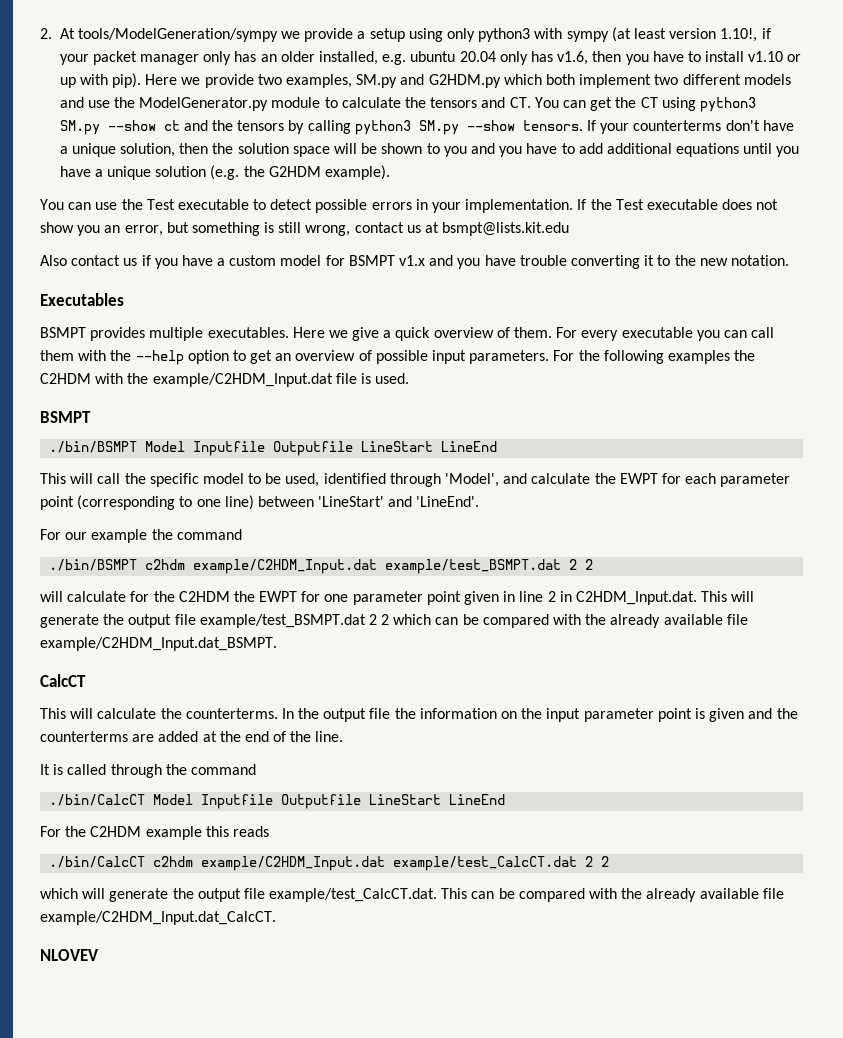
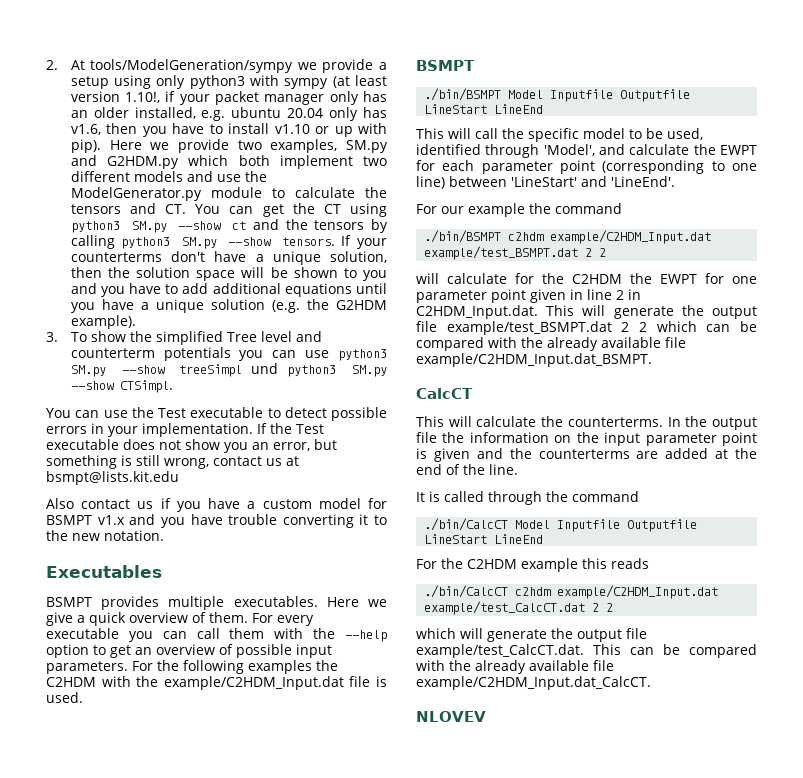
+ 3. To show the simplified Tree level and counterterm potentials you can use python3 SM.py --show treeSimpl und python3 SM.py --show CTSimpl.

